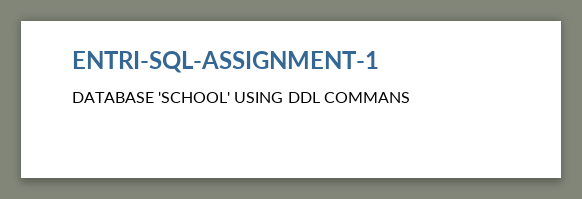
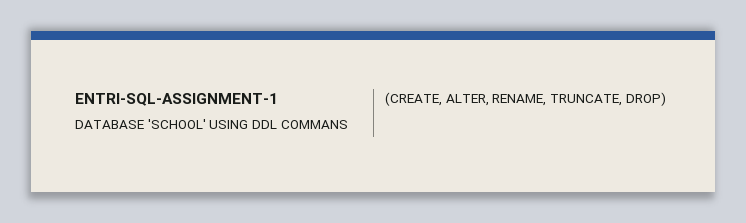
- DATABASE 'SCHOOL' USING DDL COMMANS
+ DATABASE 'SCHOOL' USING DDL COMMANS (CREATE, ALTER, RENAME, TRUNCATE, DROP)

